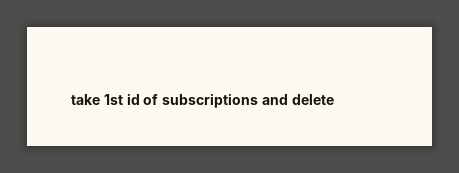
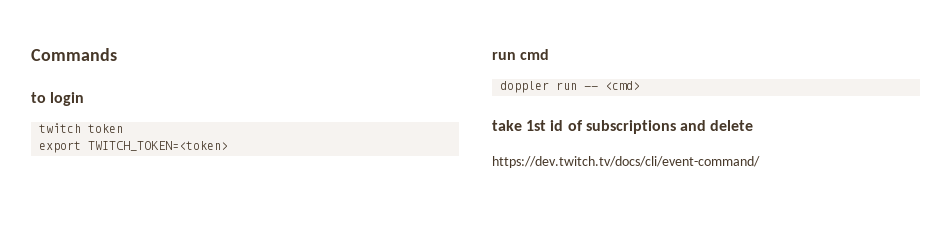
+ Commands
+ to login
+ twitch token
+ export TWITCH_TOKEN=<token>
+ run cmd
+ doppler run -- <cmd>
+ https://dev.twitch.tv/docs/cli/event-command/

